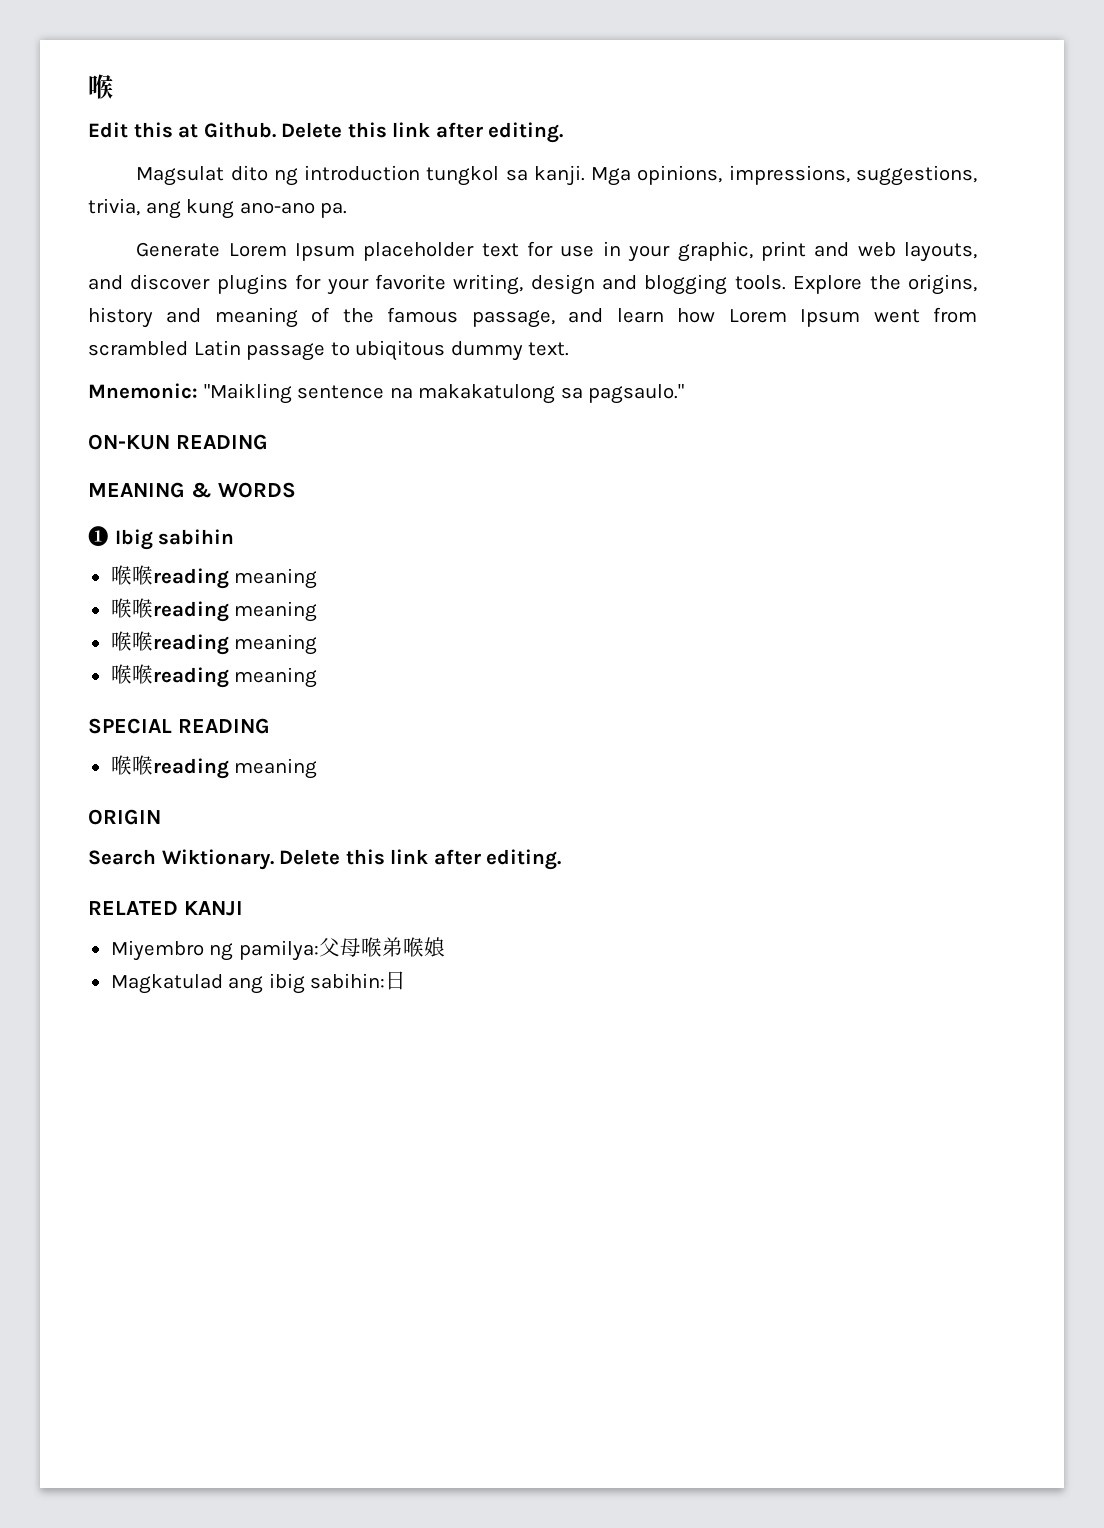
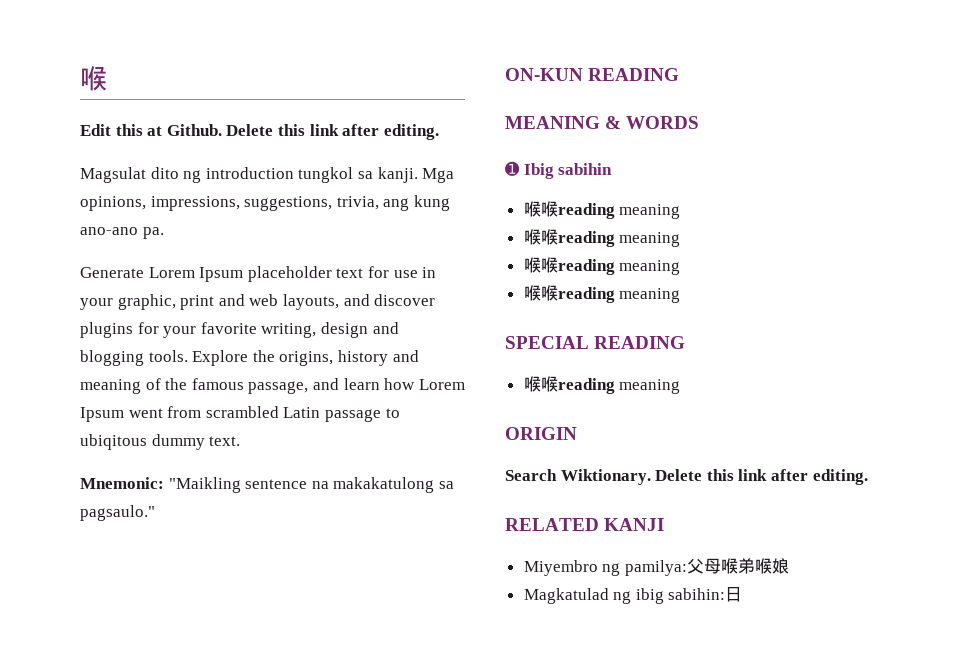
- Magkatulad ang ibig sabihin:日
+ Magkatulad ng ibig sabihin:日

